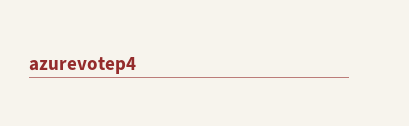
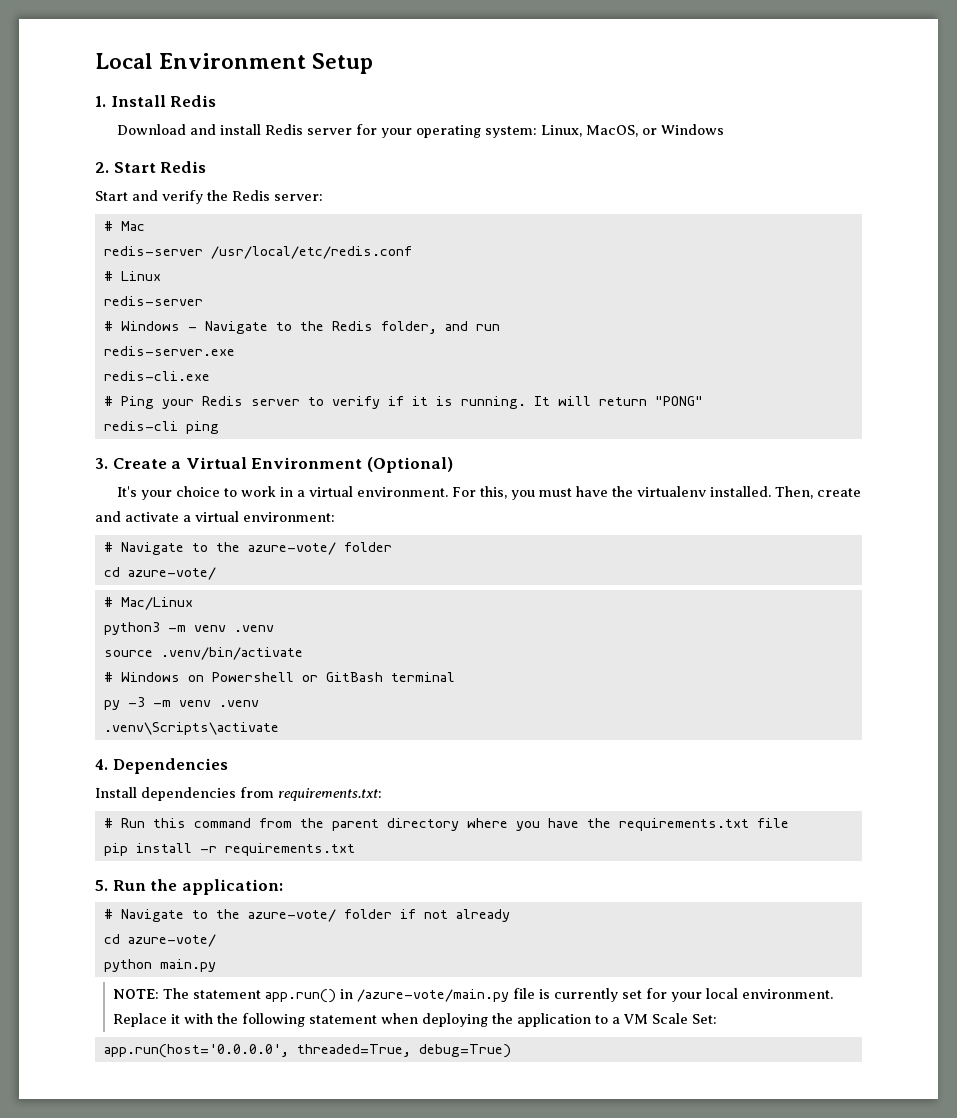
- azurevotep4
+ Local Environment Setup
+ 1. Install Redis
+ Download and install Redis server for your operating system: Linux, MacOS, or Windows
+ 2. Start Redis
+ Start and verify the Redis server:
+ # Mac
+ redis-server /usr/local/etc/redis.conf
+ # Linux
+ redis-server
+ # Windows - Navigate to the Redis folder, and run
+ redis-server.exe
+ redis-cli.exe
+ # Ping your Redis server to verify if it is running. It will return "PONG"
+ redis-cli ping
+ 3. Create a Virtual Environment (Optional)
+ It's your choice to work in a virtual environment. For this, you must have the virtualenv installed. Then, create and activate a virtual environment:
+ # Navigate to the azure-vote/ folder
+ cd azure-vote/
+ # Mac/Linux
+ python3 -m venv .venv
+ source .venv/bin/activate
+ # Windows on Powershell or GitBash terminal
+ py -3 -m venv .venv
+ .venv\Scripts\activate
+ 4. Dependencies
+ Install dependencies from requirements.txt:
+ # Run this command from the parent directory where you have the requirements.txt file
+ pip install -r requirements.txt
+ 5. Run the application:
+ # Navigate to the azure-vote/ folder if not already
+ cd azure-vote/
+ python main.py
+ NOTE: The statement app.run() in /azure-vote/main.py file is currently set for your local environment. Replace it with the following statement when deploying the application to a VM Scale Set:
+ app.run(host='0.0.0.0', threaded=True, debug=True)

